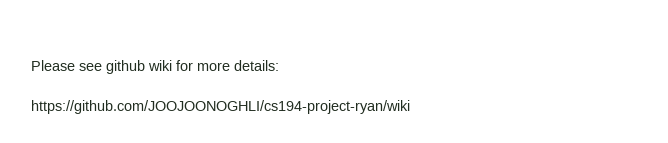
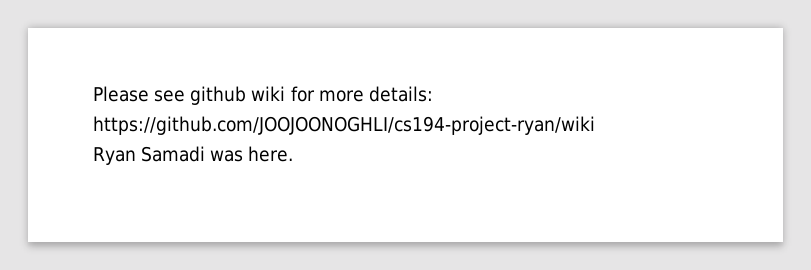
+ Ryan Samadi was here.

